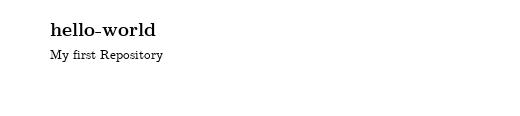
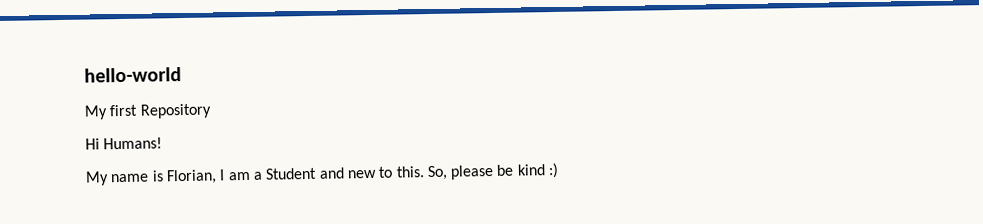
+ Hi Humans!
+ My name is Florian, I am a Student and new to this. So, please be kind :)

